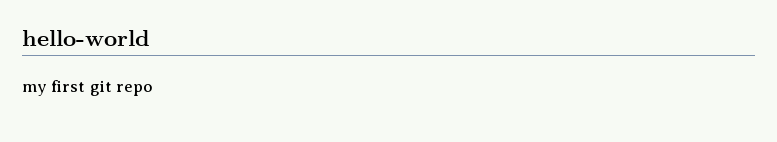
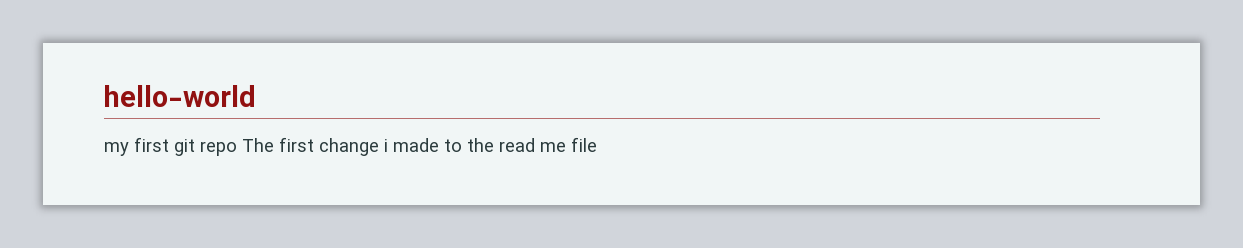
- my first git repo
+ my first git repo The first change i made to the read me file

